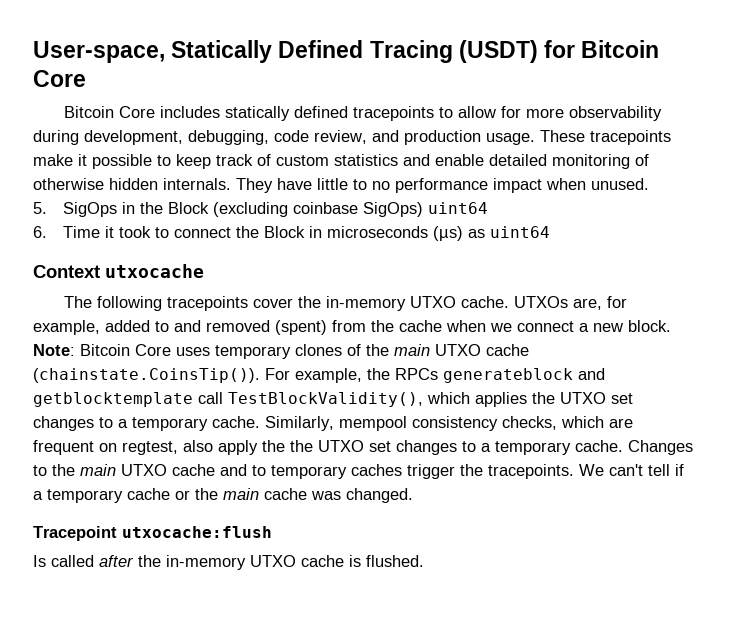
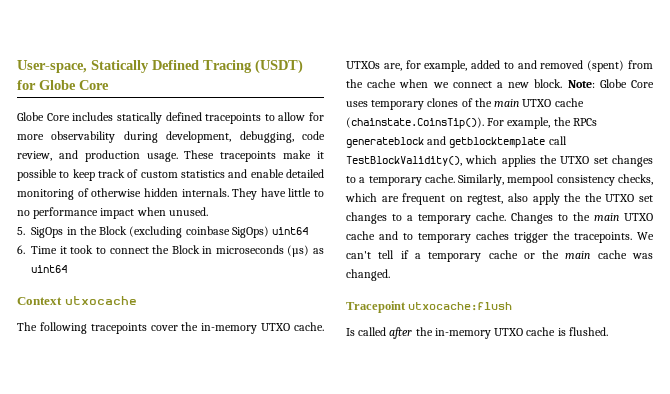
- User-space, Statically Defined Tracing (USDT) for Bitcoin Core
+ User-space, Statically Defined Tracing (USDT) for Globe Core
- Bitcoin Core includes statically defined tracepoints to allow for more observability during development, debugging, code review, and production usage.
+ Globe Core includes statically defined tracepoints to allow for more observability during development, debugging, code review, and production usage.
- Note: Bitcoin Core uses temporary clones of the main UTXO cache (chainstate.CoinsTip()). For example, the RPCs generateblock and getblocktemplate call TestBlockValidity(), which applies the UTXO set changes to a temporary cache.
+ Note: Globe Core uses temporary clones of the main UTXO cache (chainstate.CoinsTip()). For example, the RPCs generateblock and getblocktemplate call TestBlockValidity(), which applies the UTXO set changes to a temporary cache.

